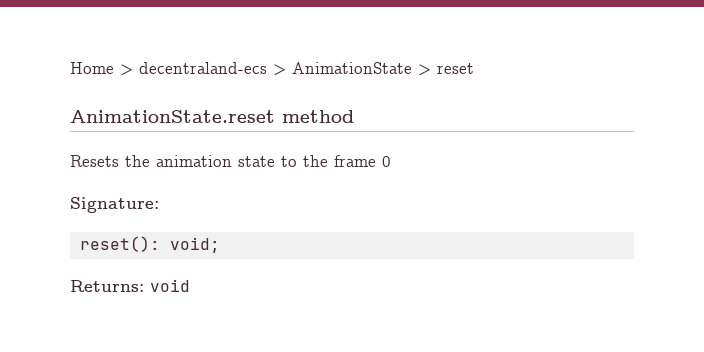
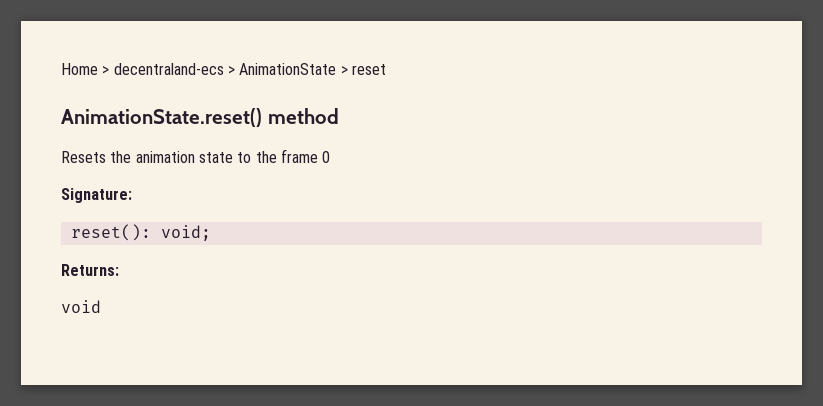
- AnimationState.reset method
+ AnimationState.reset() method
- Returns: void
+ Returns:
+ void

